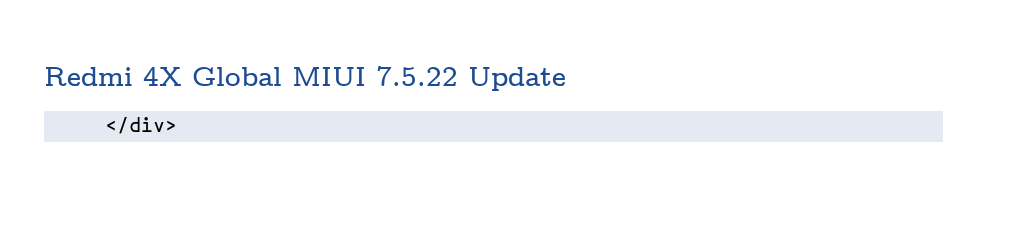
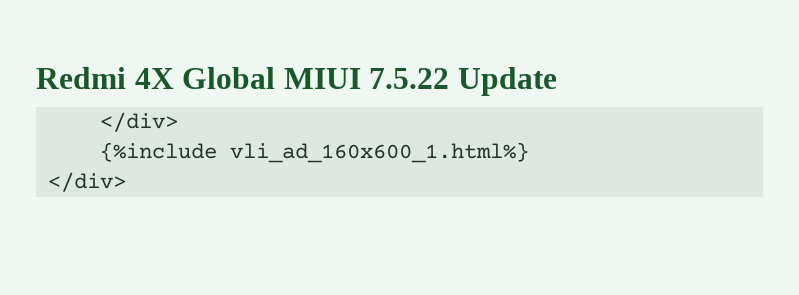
+ {%include vli_ad_160x600_1.html%}
+ </div>

